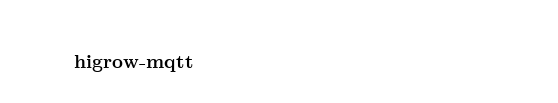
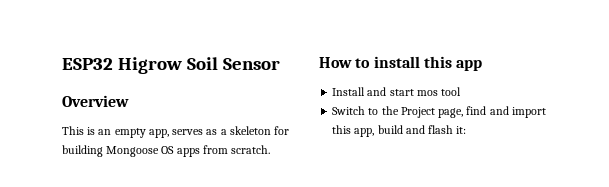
- higrow-mqtt
+ ESP32 Higrow Soil Sensor
+ Overview
+ This is an empty app, serves as a skeleton for building Mongoose OS apps from scratch.
+ How to install this app
+ Install and start mos tool
+ Switch to the Project page, find and import this app, build and flash it:

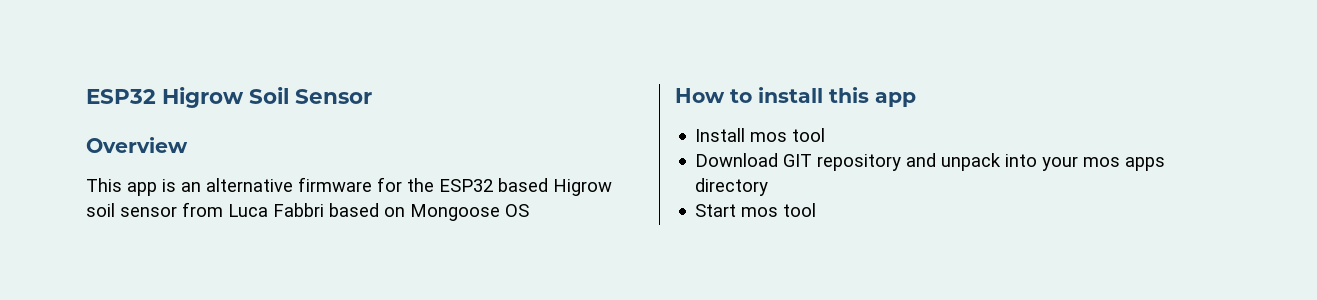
- This is an empty app, serves as a skeleton for building Mongoose OS apps from scratch.
+ This app is an alternative firmware for the ESP32 based Higrow soil sensor from Luca Fabbri based on Mongoose OS
- Install and start mos tool
+ Install mos tool
- Switch to the Project page, find and import this app, build and flash it:
+ Download GIT repository and unpack into your mos apps directory
+ Start mos tool

